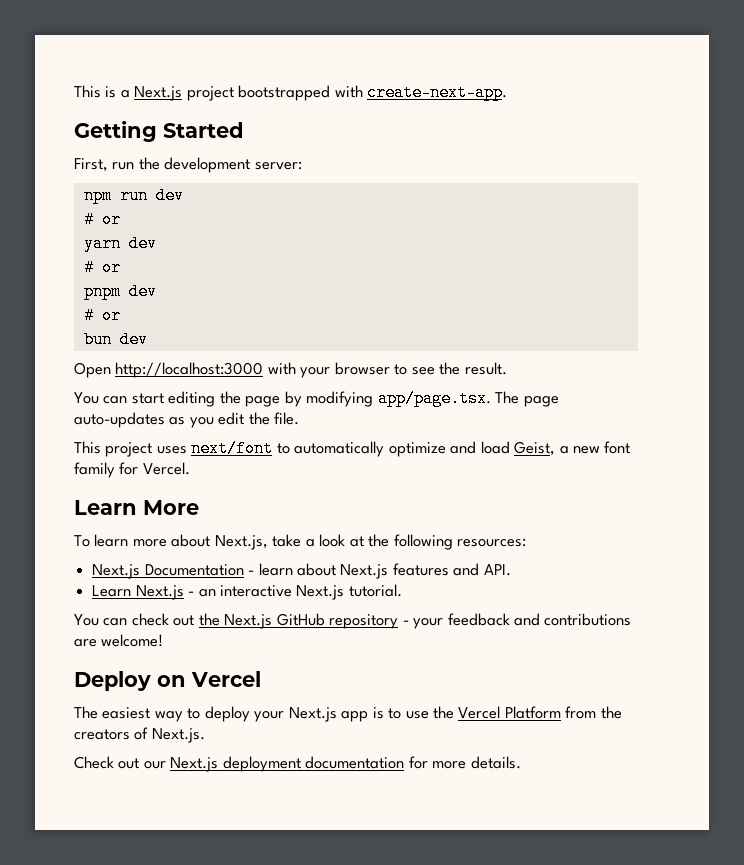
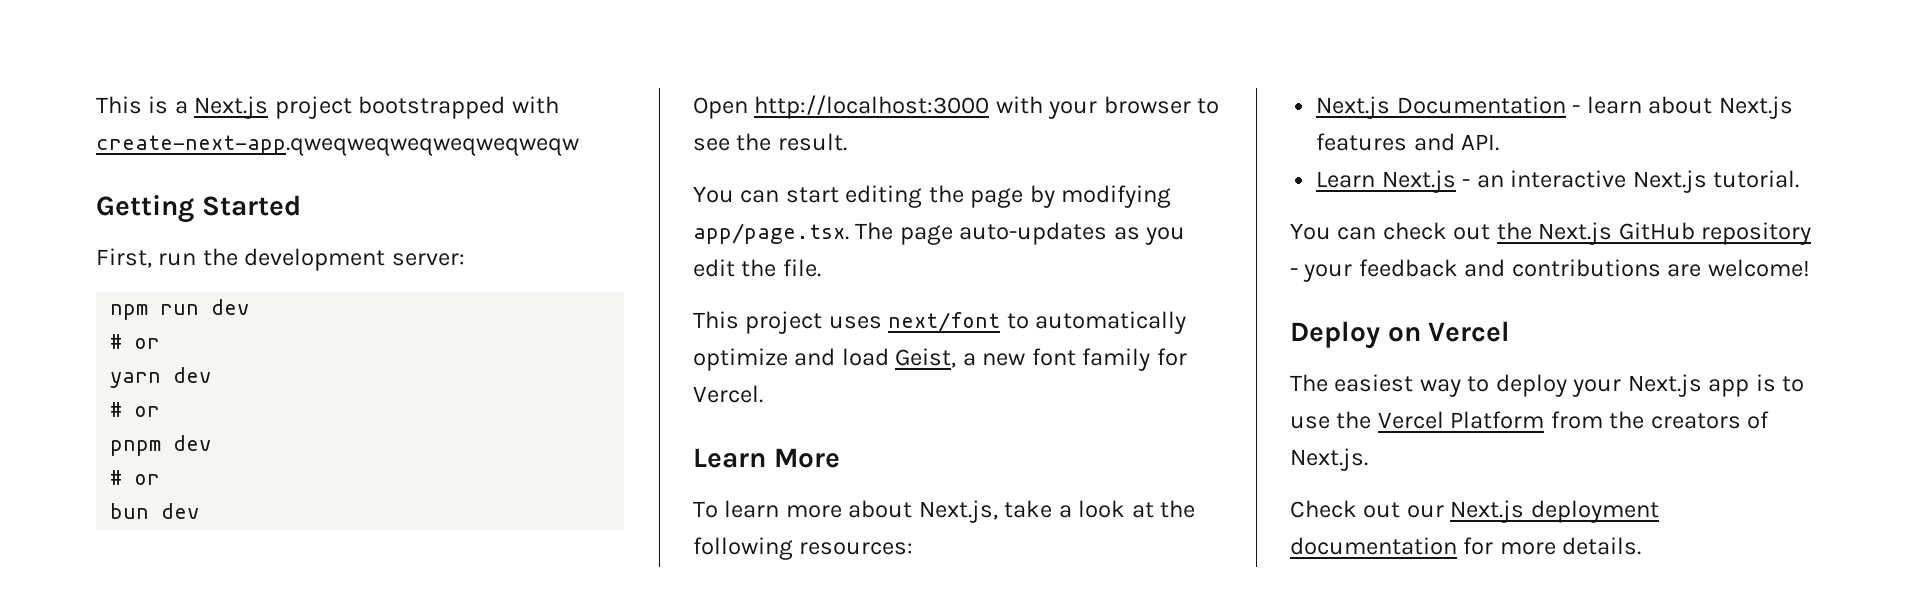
- This is a Next.js project bootstrapped with create-next-app.
+ This is a Next.js project bootstrapped with create-next-app.qweqweqweqweqweqweqw

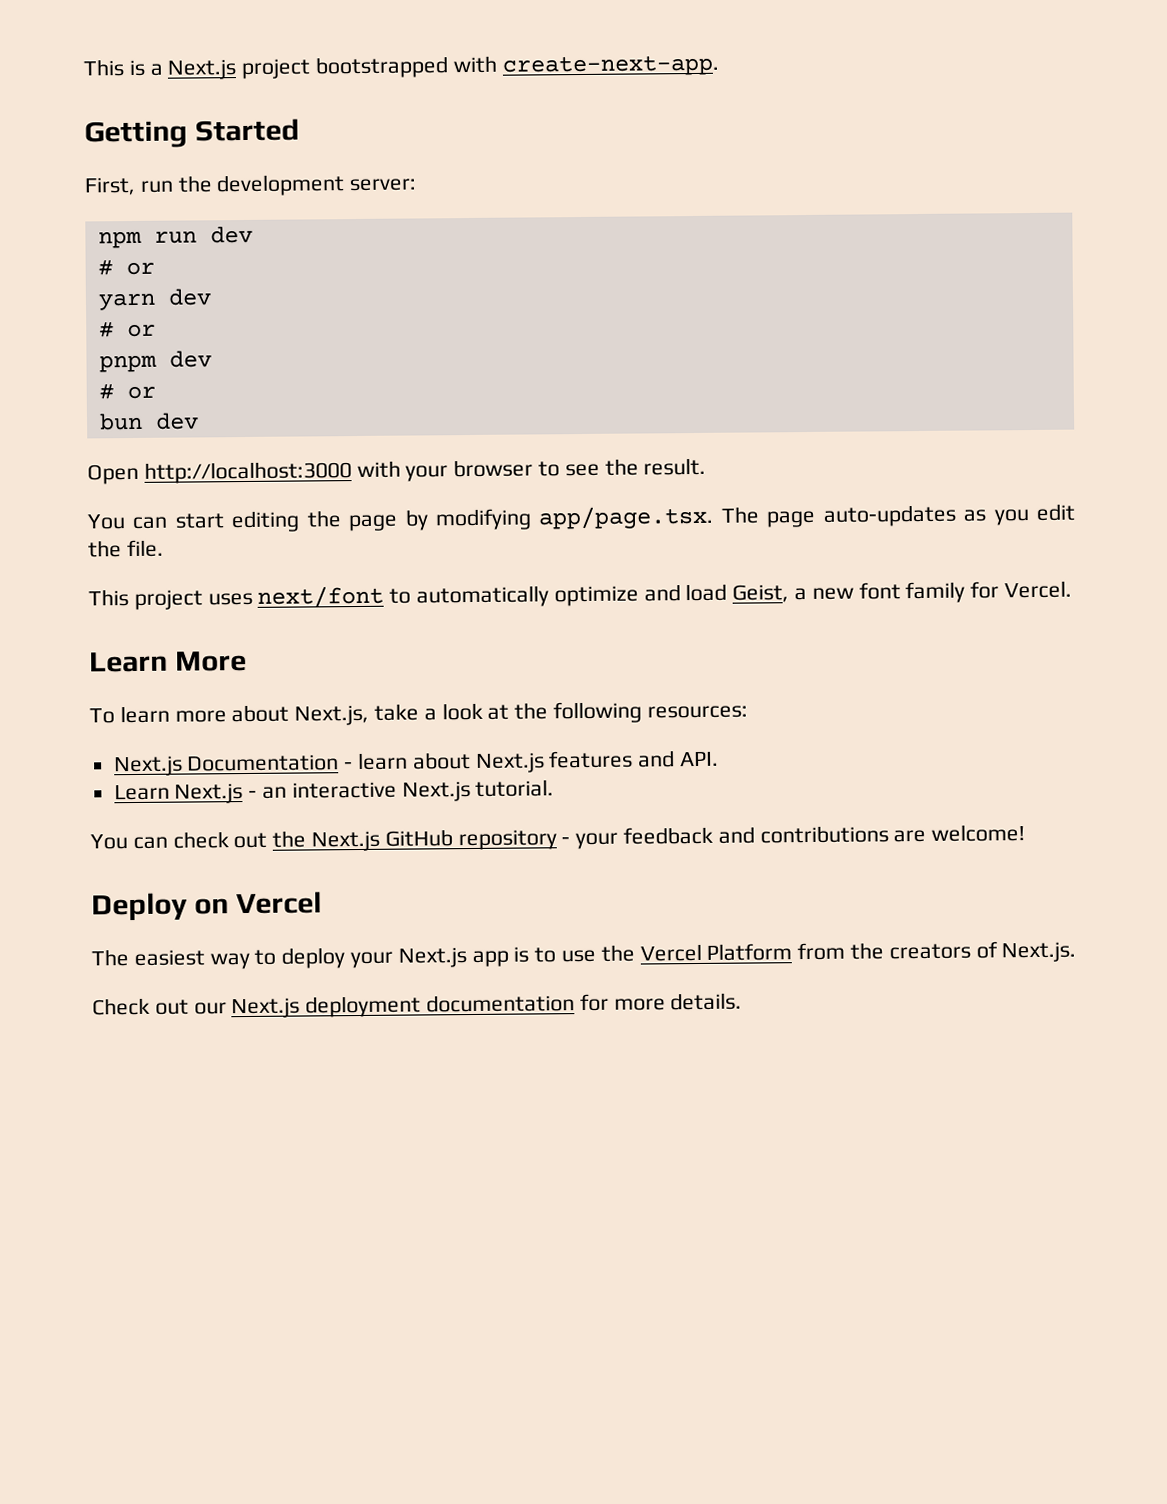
- This is a Next.js project bootstrapped with create-next-app.qweqweqweqweqweqweqw
+ This is a Next.js project bootstrapped with create-next-app.

